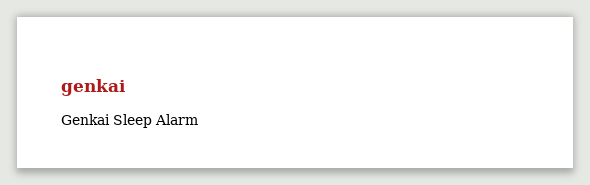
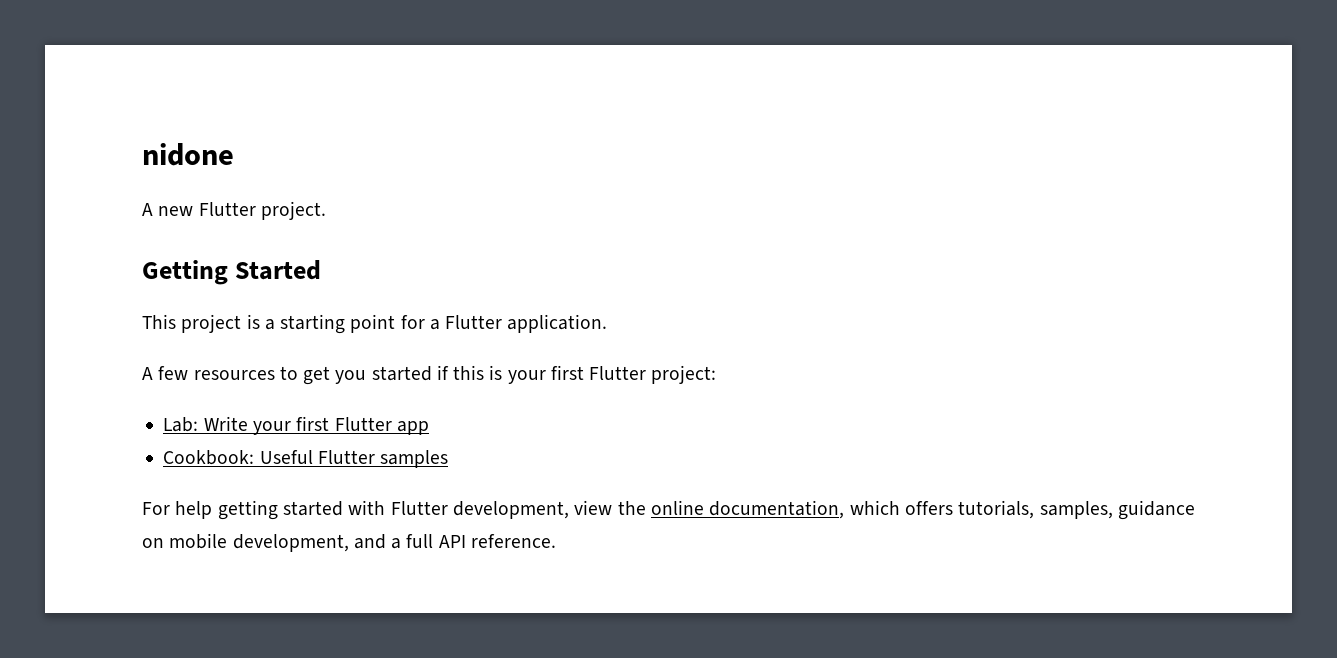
- genkai
- Genkai Sleep Alarm
+ nidone
+ A new Flutter project.
+ Getting Started
+ This project is a starting point for a Flutter application.
+ A few resources to get you started if this is your first Flutter project:
+ Lab: Write your first Flutter app
+ Cookbook: Useful Flutter samples
+ For help getting started with Flutter development, view the online documentation, which offers tutorials, samples, guidance on mobile development, and a full API reference.

